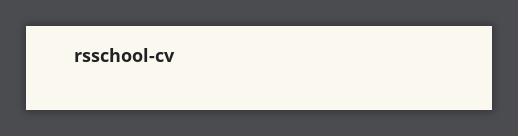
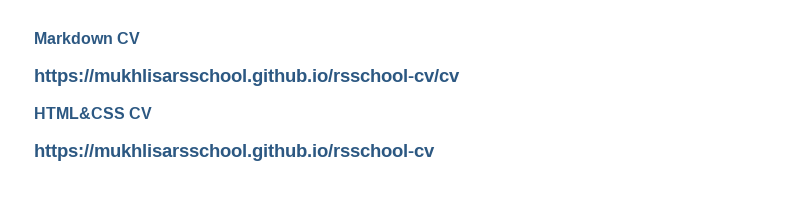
- rsschool-cv
+ Markdown CV
+ https://mukhlisarsschool.github.io/rsschool-cv/cv
+ HTML&CSS CV
+ https://mukhlisarsschool.github.io/rsschool-cv

